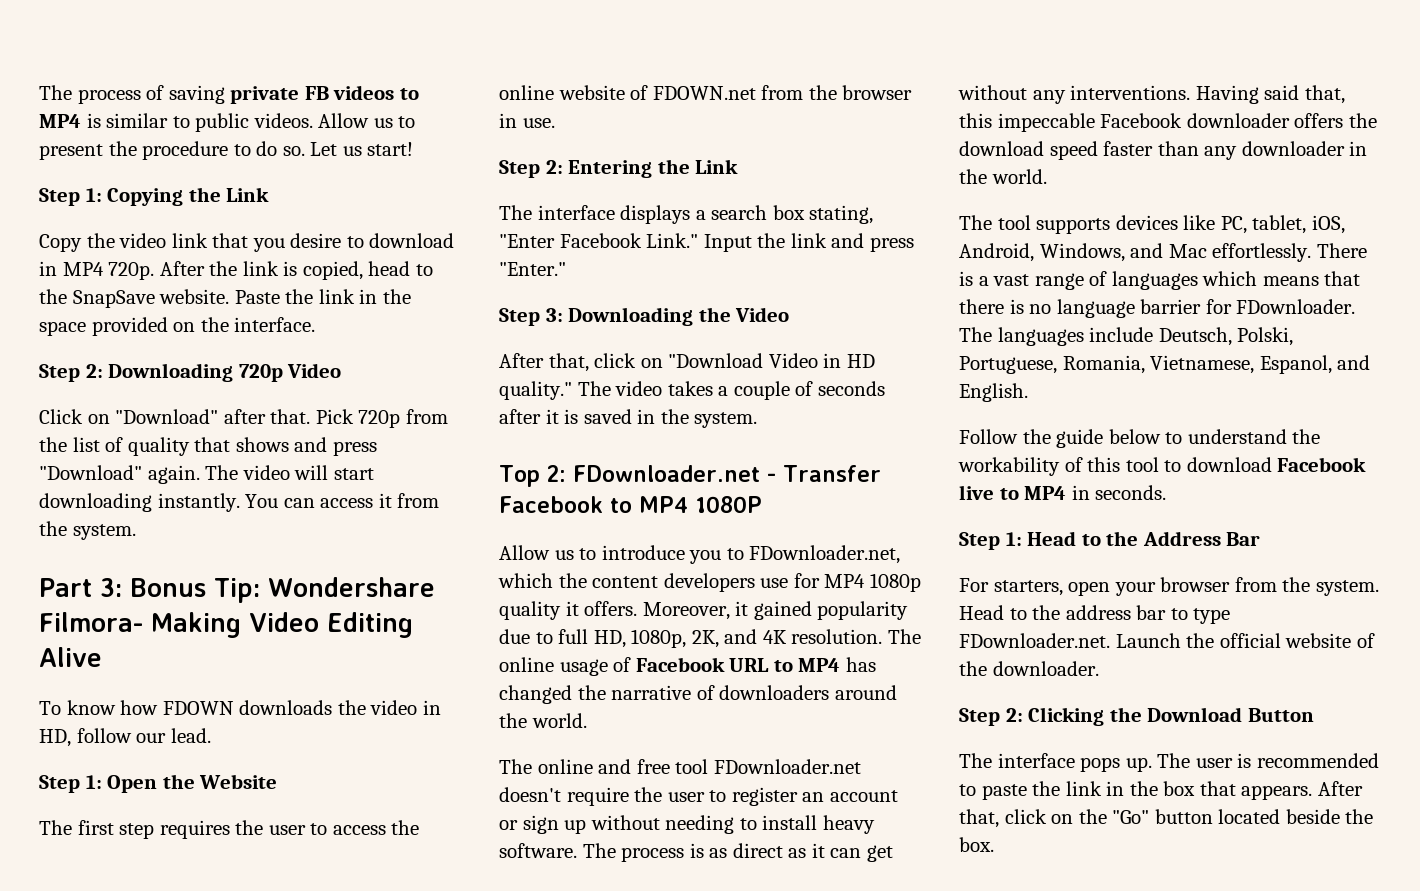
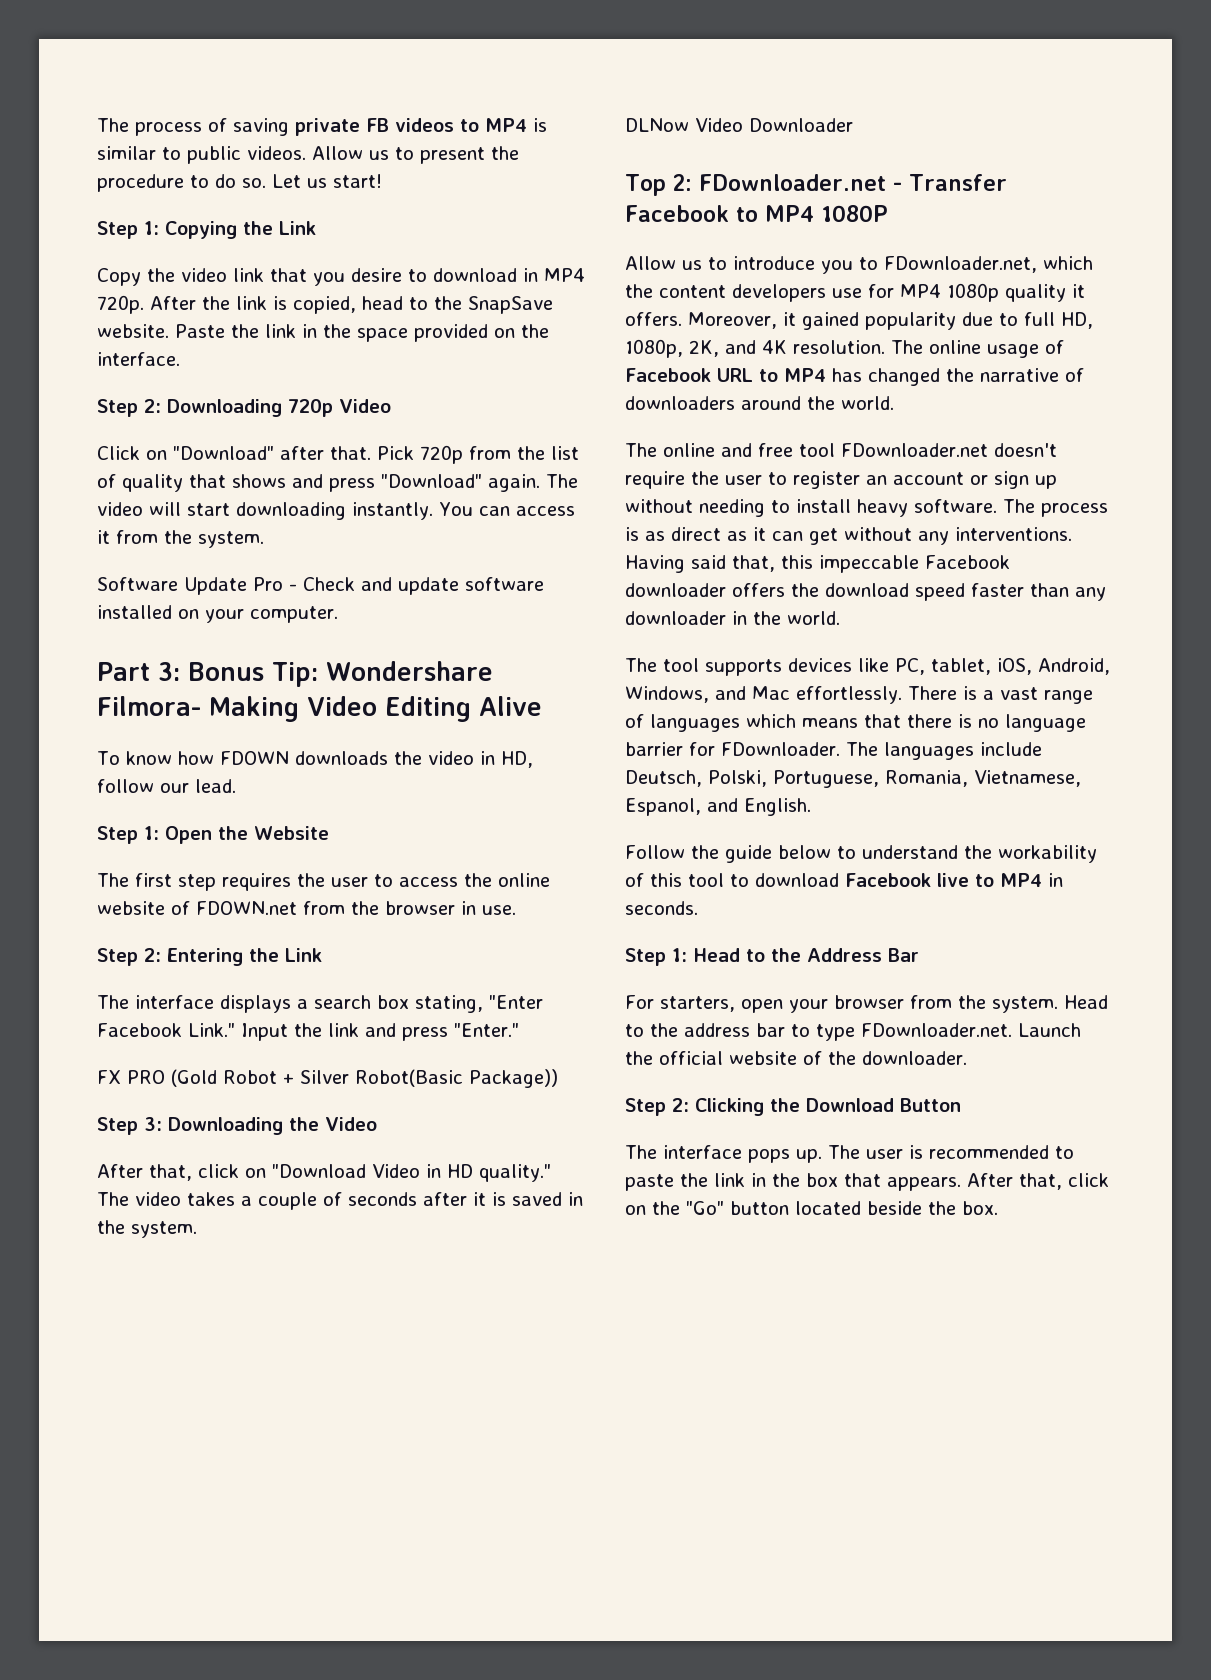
+ Software Update Pro - Check and update software installed on your computer.
+ FX PRO (Gold Robot + Silver Robot(Basic Package))
+ DLNow Video Downloader

